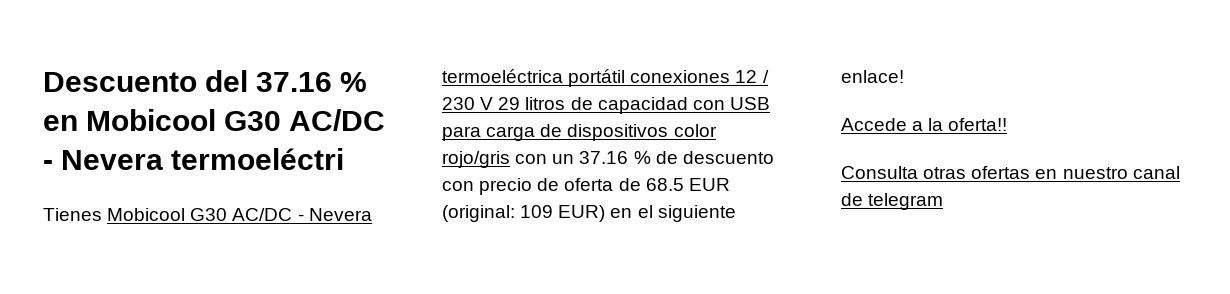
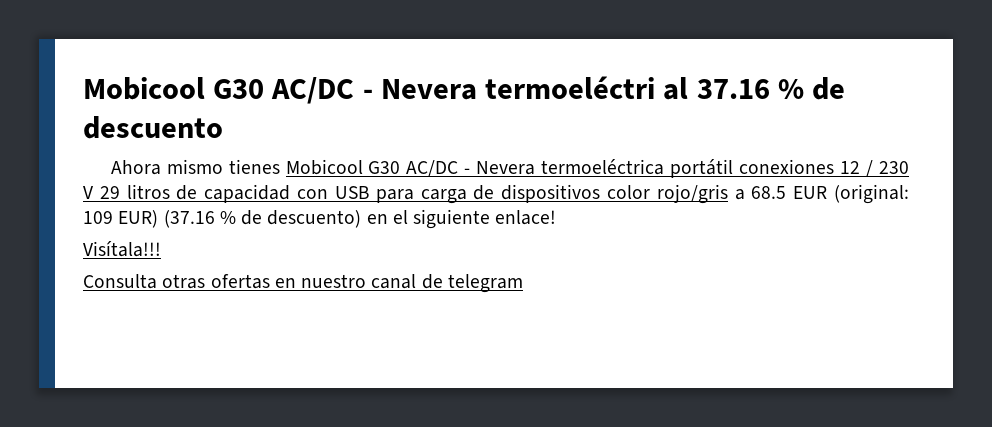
- Descuento del 37.16 % en Mobicool G30 AC/DC - Nevera termoeléctri
- Tienes Mobicool G30 AC/DC - Nevera termoeléctrica portátil conexiones 12 / 230 V 29 litros de capacidad con USB para carga de dispositivos color rojo/gris con un 37.16 % de descuento con precio de oferta de 68.5 EUR (original: 109 EUR) en el siguiente enlace!
+ Mobicool G30 AC/DC - Nevera termoeléctri al 37.16 % de descuento
+ Ahora mismo tienes Mobicool G30 AC/DC - Nevera termoeléctrica portátil conexiones 12 / 230 V 29 litros de capacidad con USB para carga de dispositivos color rojo/gris a 68.5 EUR (original: 109 EUR) (37.16 % de descuento) en el siguiente enlace!
- Accede a la oferta!!
+ Visítala!!!

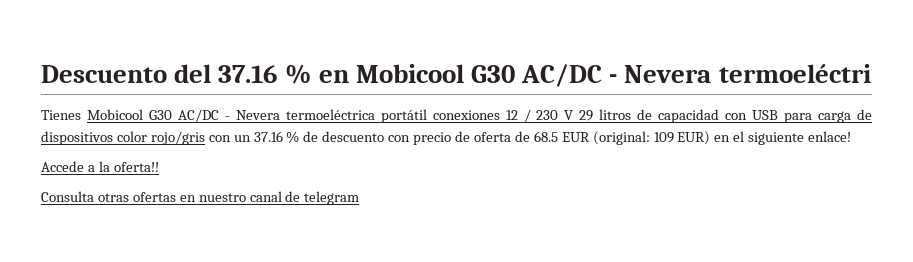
- Mobicool G30 AC/DC - Nevera termoeléctri al 37.16 % de descuento
- Ahora mismo tienes Mobicool G30 AC/DC - Nevera termoeléctrica portátil conexiones 12 / 230 V 29 litros de capacidad con USB para carga de dispositivos color rojo/gris a 68.5 EUR (original: 109 EUR) (37.16 % de descuento) en el siguiente enlace!
+ Descuento del 37.16 % en Mobicool G30 AC/DC - Nevera termoeléctri
+ Tienes Mobicool G30 AC/DC - Nevera termoeléctrica portátil conexiones 12 / 230 V 29 litros de capacidad con USB para carga de dispositivos color rojo/gris con un 37.16 % de descuento con precio de oferta de 68.5 EUR (original: 109 EUR) en el siguiente enlace!
- Visítala!!!
+ Accede a la oferta!!

